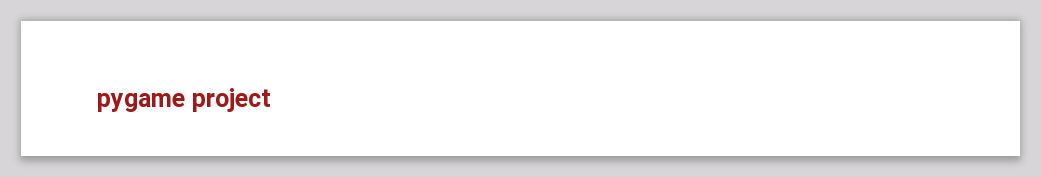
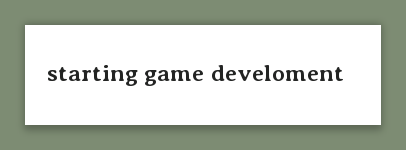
- pygame project
+ starting game develoment

